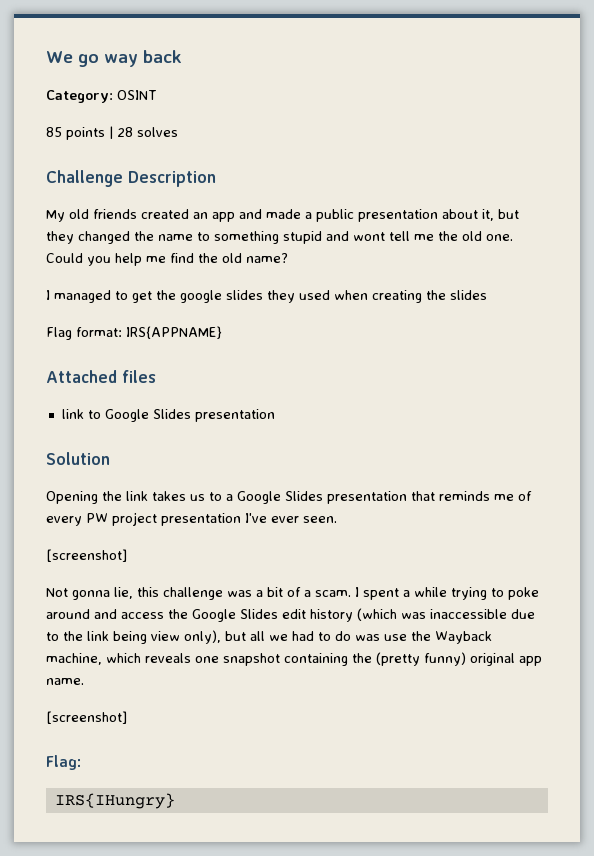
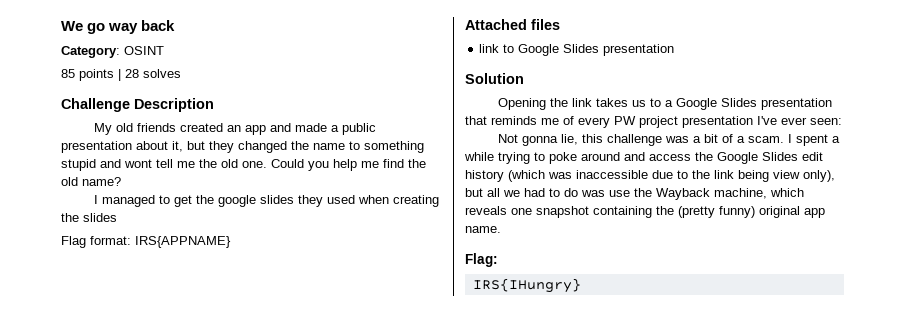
- Opening the link takes us to a Google Slides presentation that reminds me of every PW project presentation I've ever seen.
- [screenshot]
+ Opening the link takes us to a Google Slides presentation that reminds me of every PW project presentation I've ever seen:
  I spent a while trying to poke around and access the Google Slides edit history (which was inaccessible due to the link being view only), but all we had to do was use the Wayback machine, which reveals one snapshot containing the (pretty funny) original app name.
- [screenshot]

